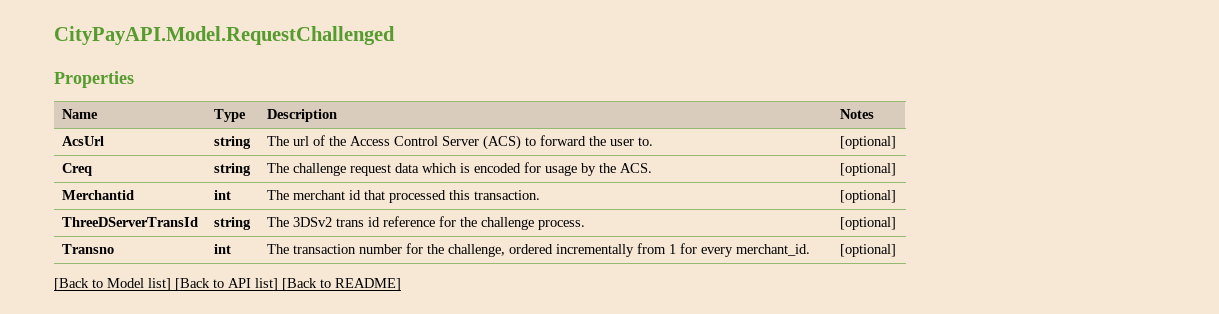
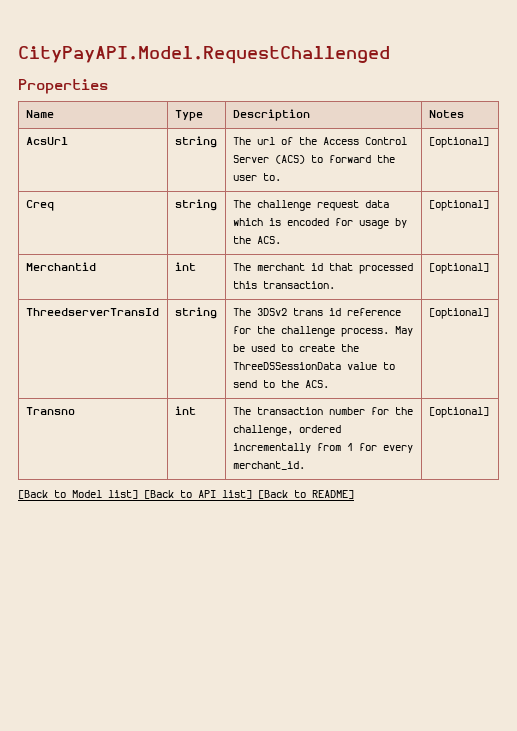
- ThreeDServerTransId | string | The 3DSv2 trans id reference for the challenge process. | [optional]
+ ThreedserverTransId | string | The 3DSv2 trans id reference for the challenge process. May be used to create the ThreeDSSessionData value to send to the ACS. | [optional]

